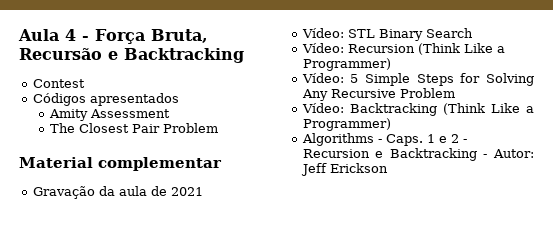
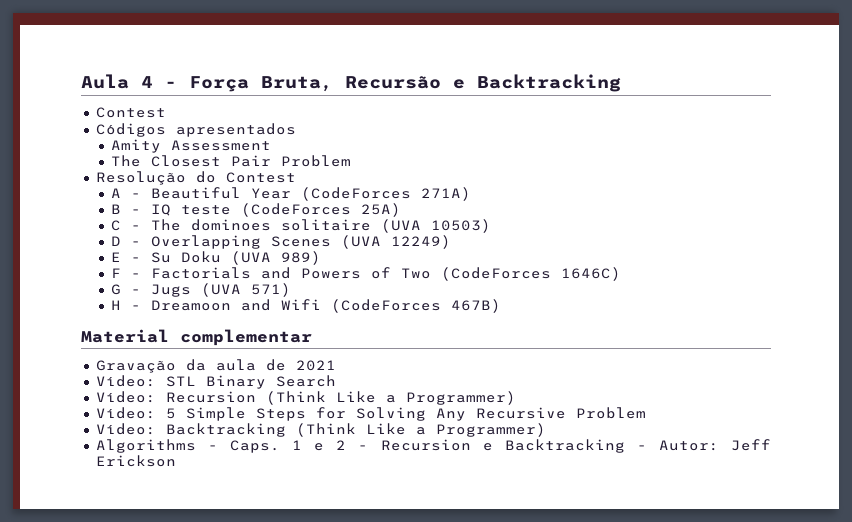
+ Resolução do Contest
+ A - Beautiful Year (CodeForces 271A)
+ B - IQ teste (CodeForces 25A)
+ C - The dominoes solitaire (UVA 10503)
+ D - Overlapping Scenes (UVA 12249)
+ E - Su Doku (UVA 989)
+ F - Factorials and Powers of Two (CodeForces 1646C)
+ G - Jugs (UVA 571)
+ H - Dreamoon and Wifi (CodeForces 467B)

